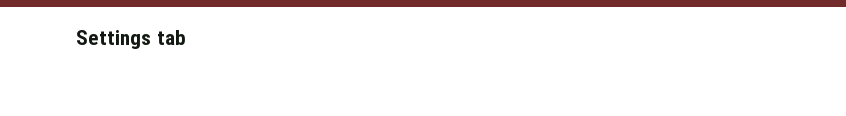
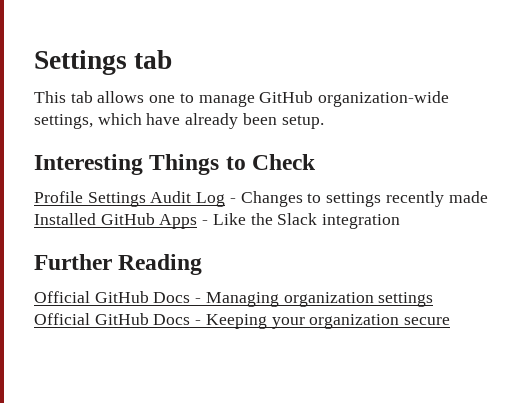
+ This tab allows one to manage GitHub organization-wide settings, which have already been setup.
+ Interesting Things to Check
+ Profile Settings Audit Log - Changes to settings recently made Installed GitHub Apps - Like the Slack integration
+ Further Reading
+ Official GitHub Docs - Managing organization settings Official GitHub Docs - Keeping your organization secure

